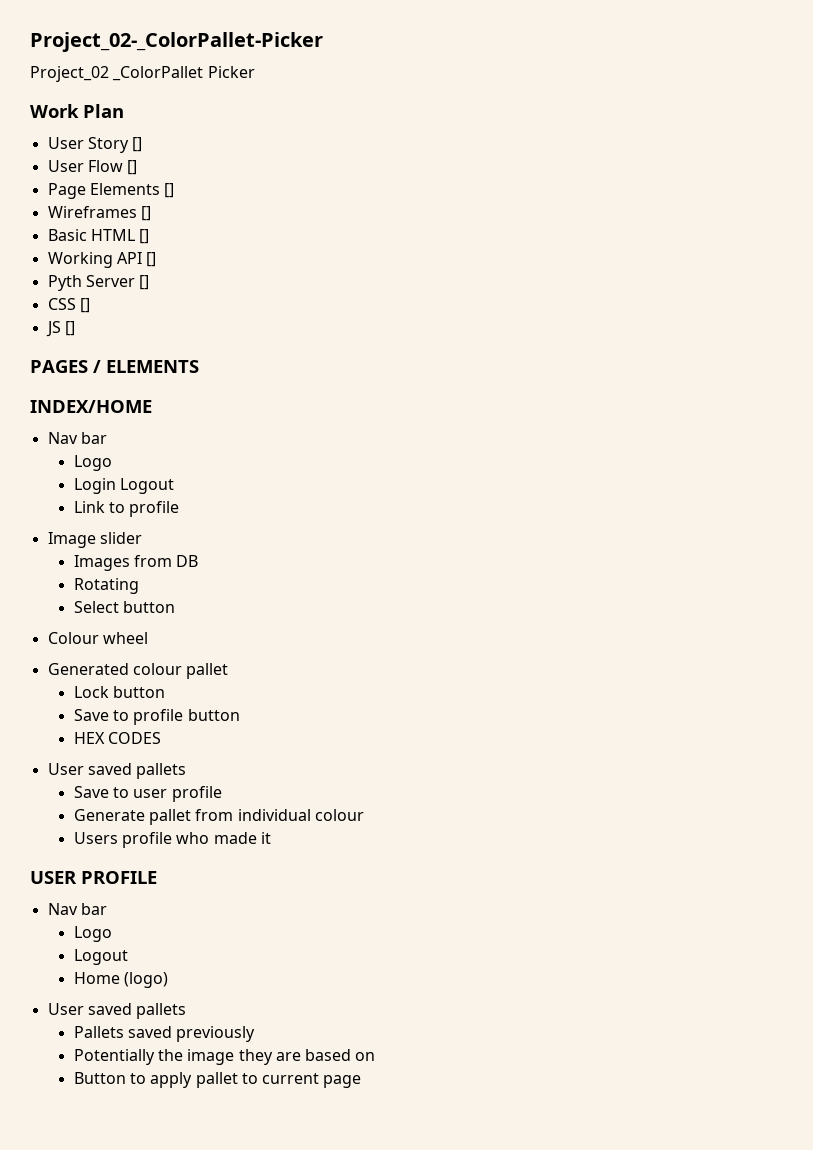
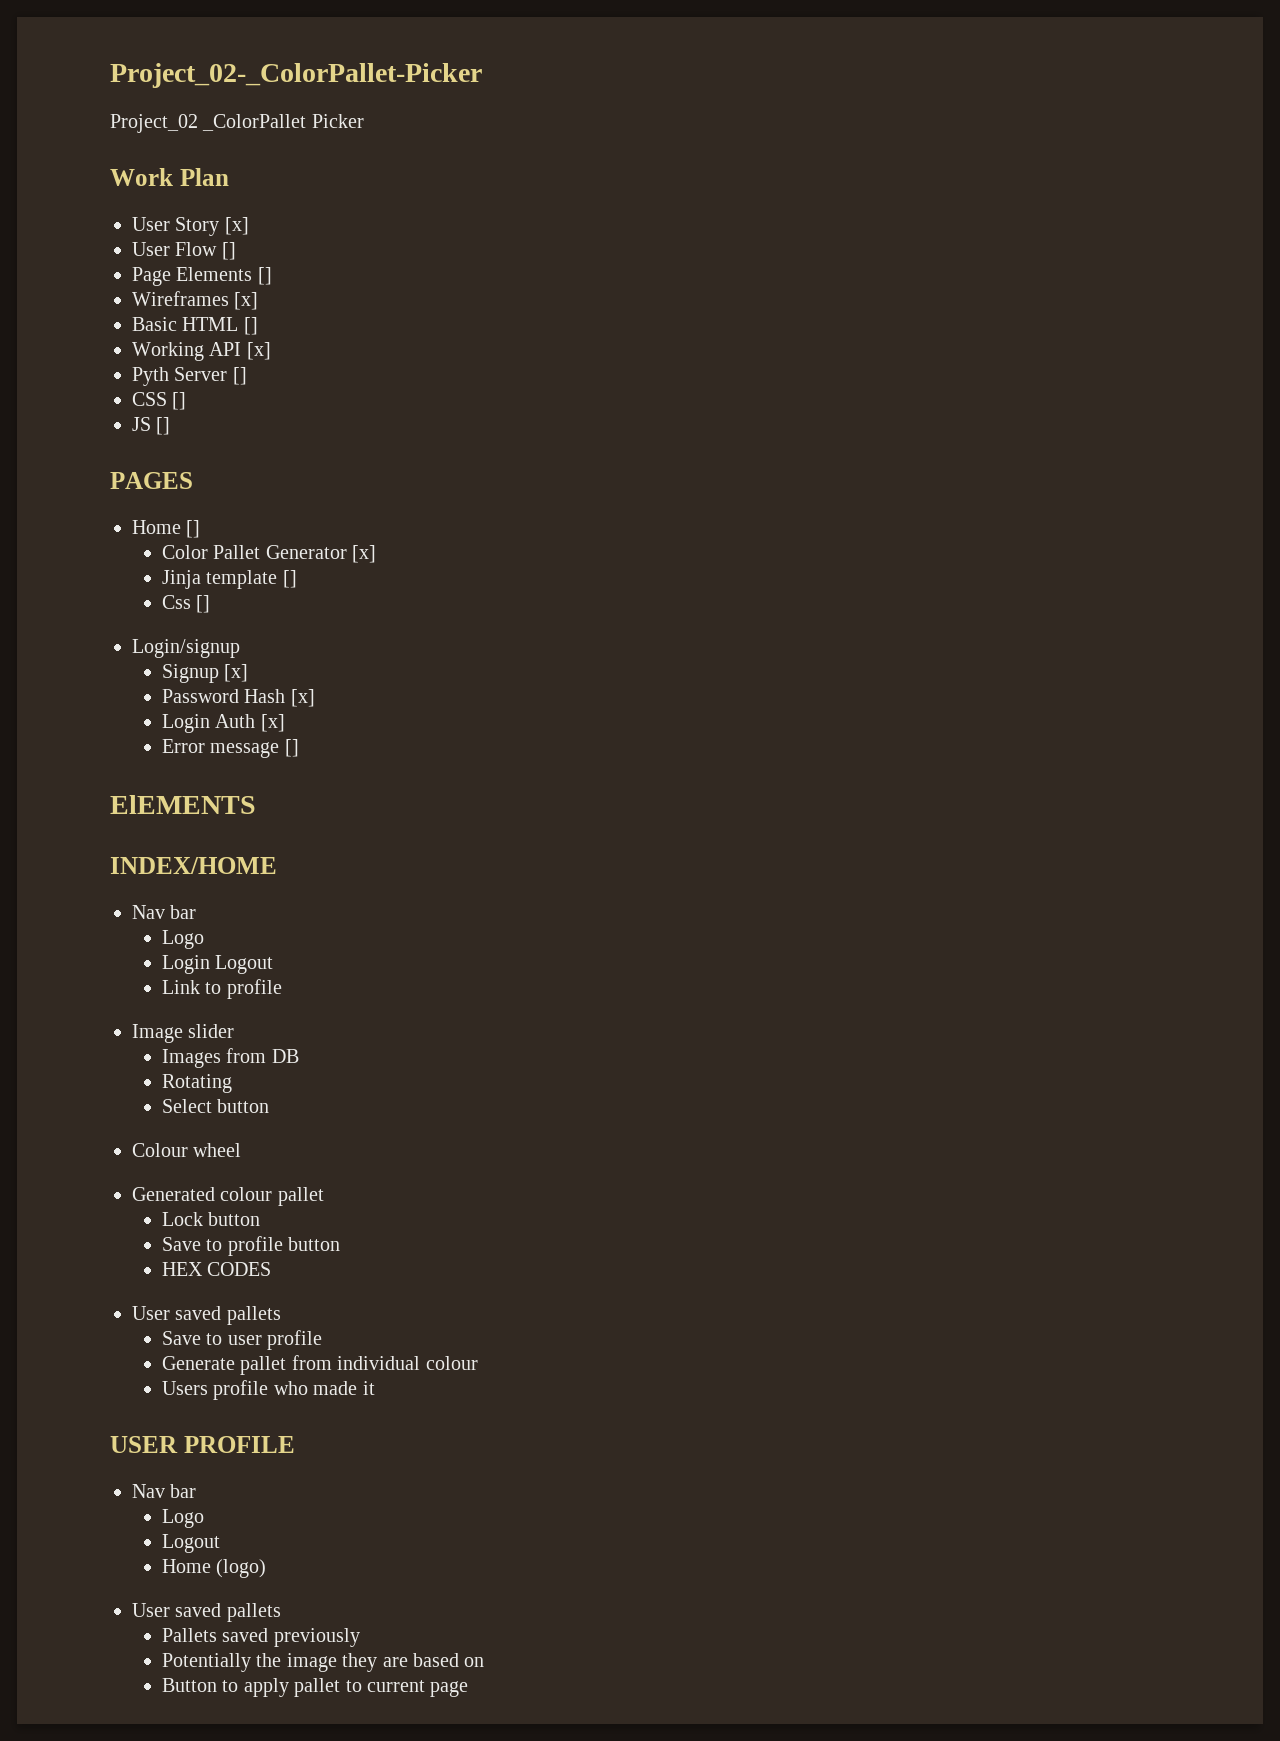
- User Story []
+ User Story [x]
- Wireframes []
+ Wireframes [x]
- Working API []
+ Working API [x]
- PAGES / ELEMENTS
+ PAGES
+ Home []
+ Color Pallet Generator [x]
+ Jinja template []
+ Css []
+ Login/signup
+ Signup [x]
+ Password Hash [x]
+ Login Auth [x]
+ Error message []
+ ElEMENTS

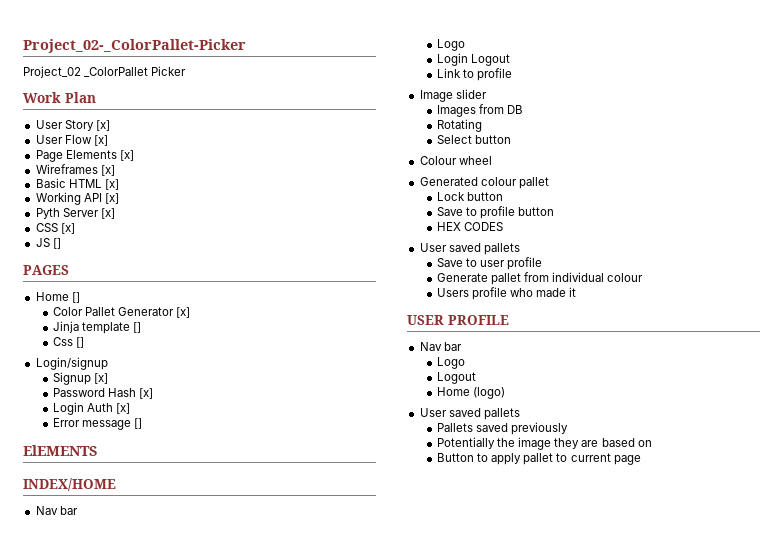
- User Flow []
+ User Flow [x]
- Page Elements []
+ Page Elements [x]
- Basic HTML []
+ Basic HTML [x]
- Pyth Server []
+ Pyth Server [x]
- CSS []
+ CSS [x]

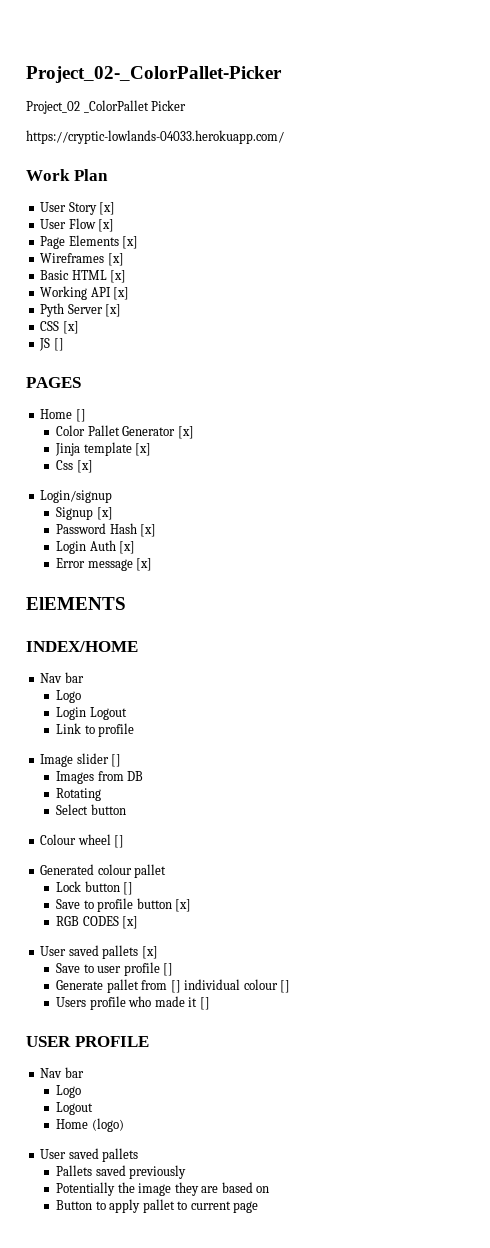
+ https://cryptic-lowlands-04033.herokuapp.com/
- Jinja template []
+ Jinja template [x]
- Css []
+ Css [x]
- Error message []
+ Error message [x]
- Image slider
+ Image slider []
- Colour wheel
+ Colour wheel []
- Lock button
+ Lock button []
- Save to profile button
- HEX CODES
- User saved pallets
+ Save to profile button [x]
+ RGB CODES [x]
+ User saved pallets [x]
- Save to user profile
+ Save to user profile []
- Generate pallet from individual colour
+ Generate pallet from [] individual colour []
- Users profile who made it
+ Users profile who made it []

